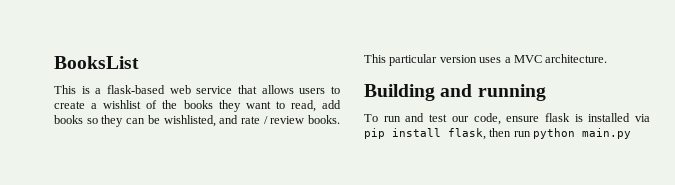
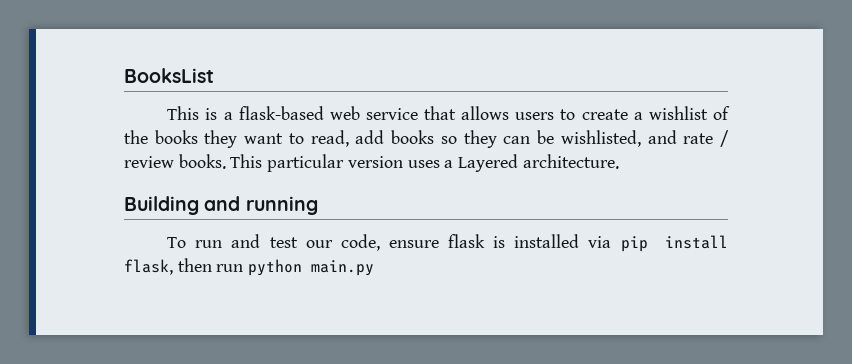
- This particular version uses a MVC architecture.
+ This particular version uses a Layered architecture.

